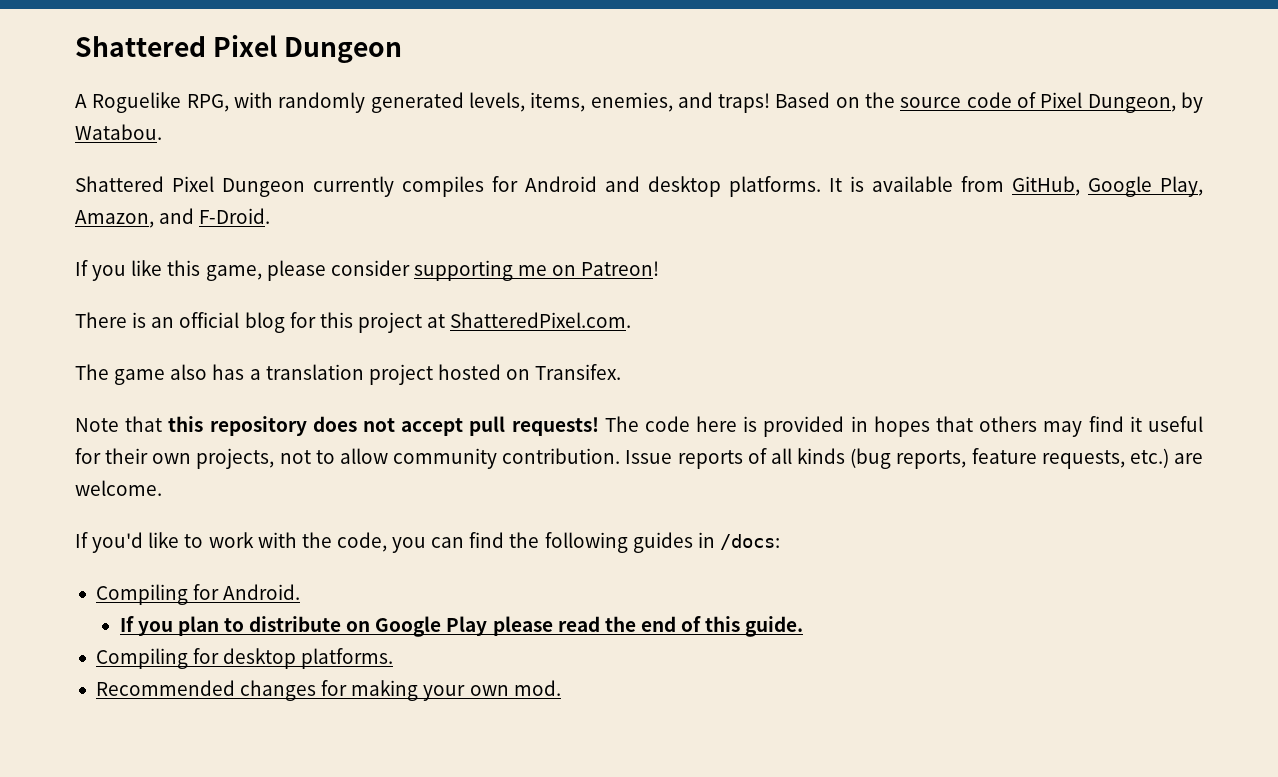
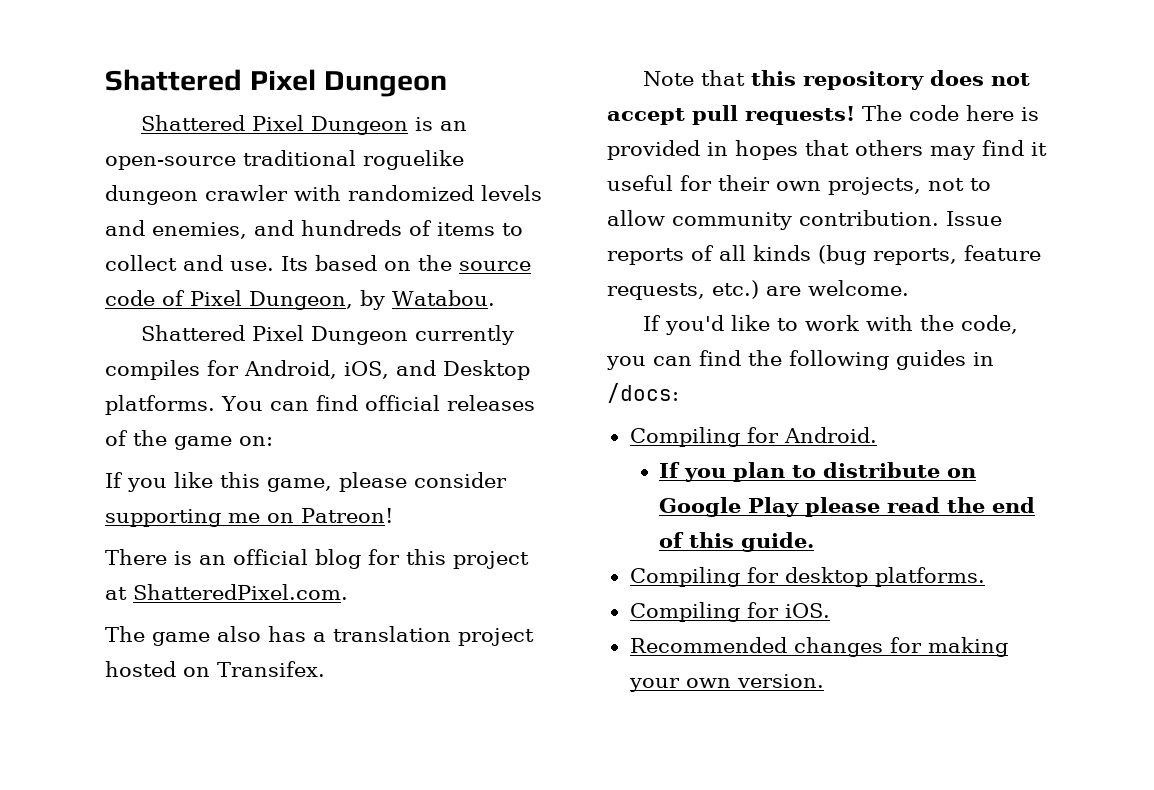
- A Roguelike RPG, with randomly generated levels, items, enemies, and traps! Based on the source code of Pixel Dungeon, by Watabou.
+ Shattered Pixel Dungeon is an open-source traditional roguelike dungeon crawler with randomized levels and enemies, and hundreds of items to collect and use. Its based on the source code of Pixel Dungeon, by Watabou.
- Shattered Pixel Dungeon currently compiles for Android and desktop platforms. It is available from GitHub, Google Play, Amazon, and F-Droid.
+ Shattered Pixel Dungeon currently compiles for Android, iOS, and Desktop platforms. You can find official releases of the game on:
+ Compiling for iOS.
- Recommended changes for making your own mod.
+ Recommended changes for making your own version.

